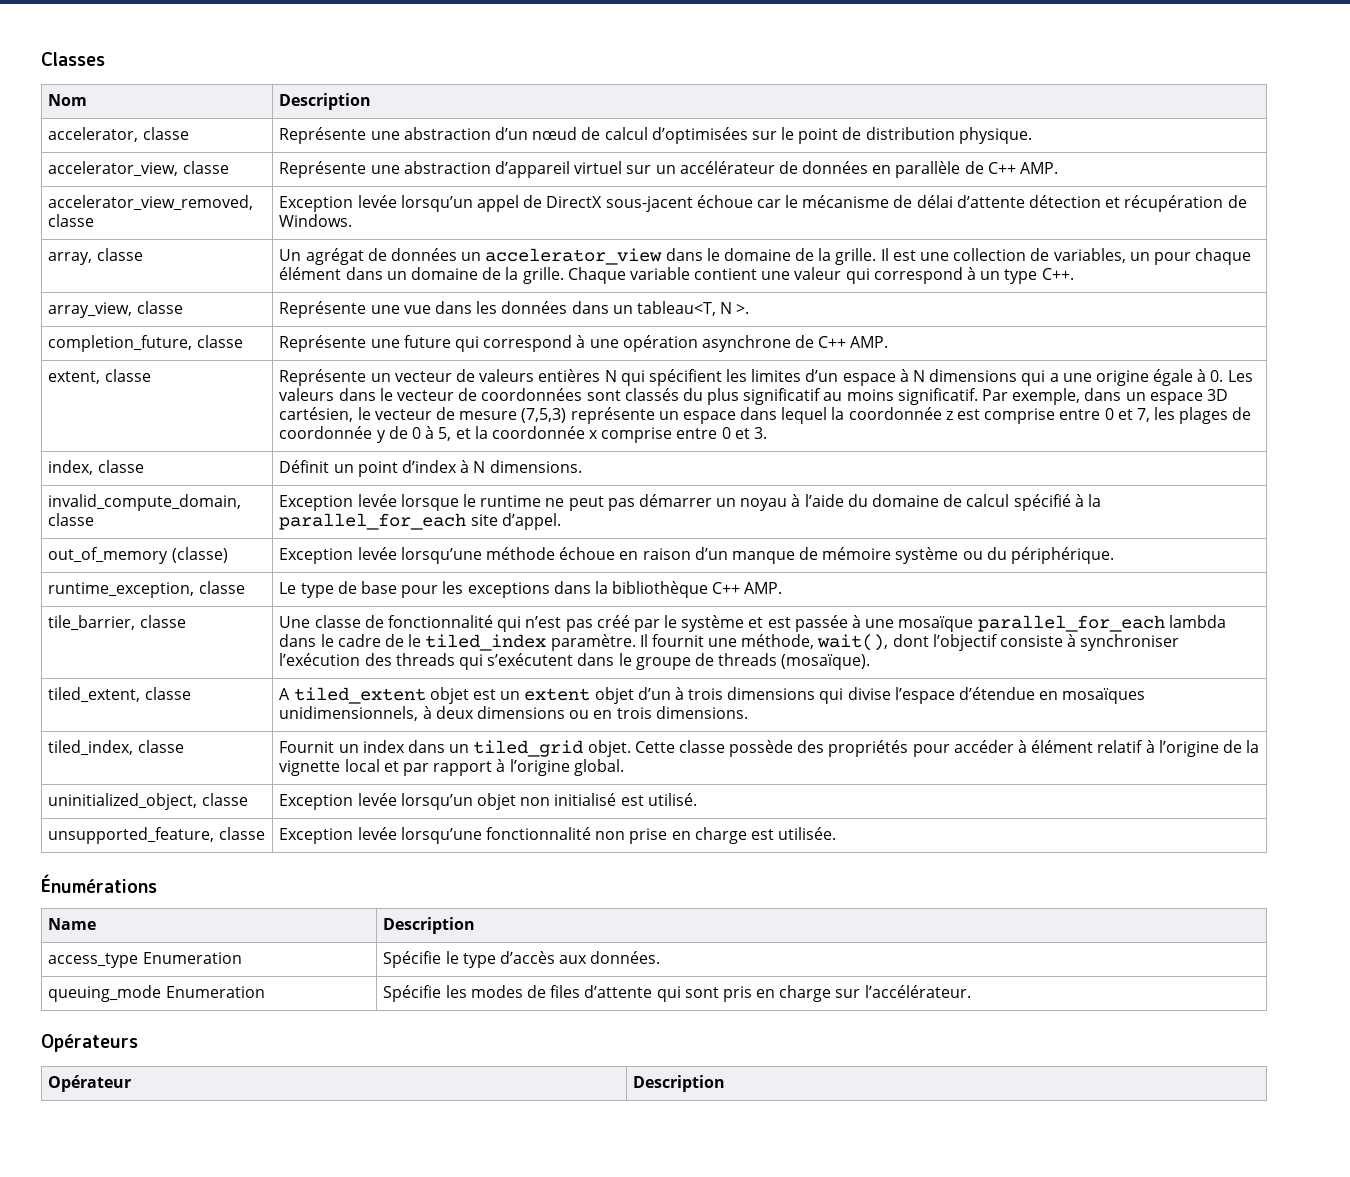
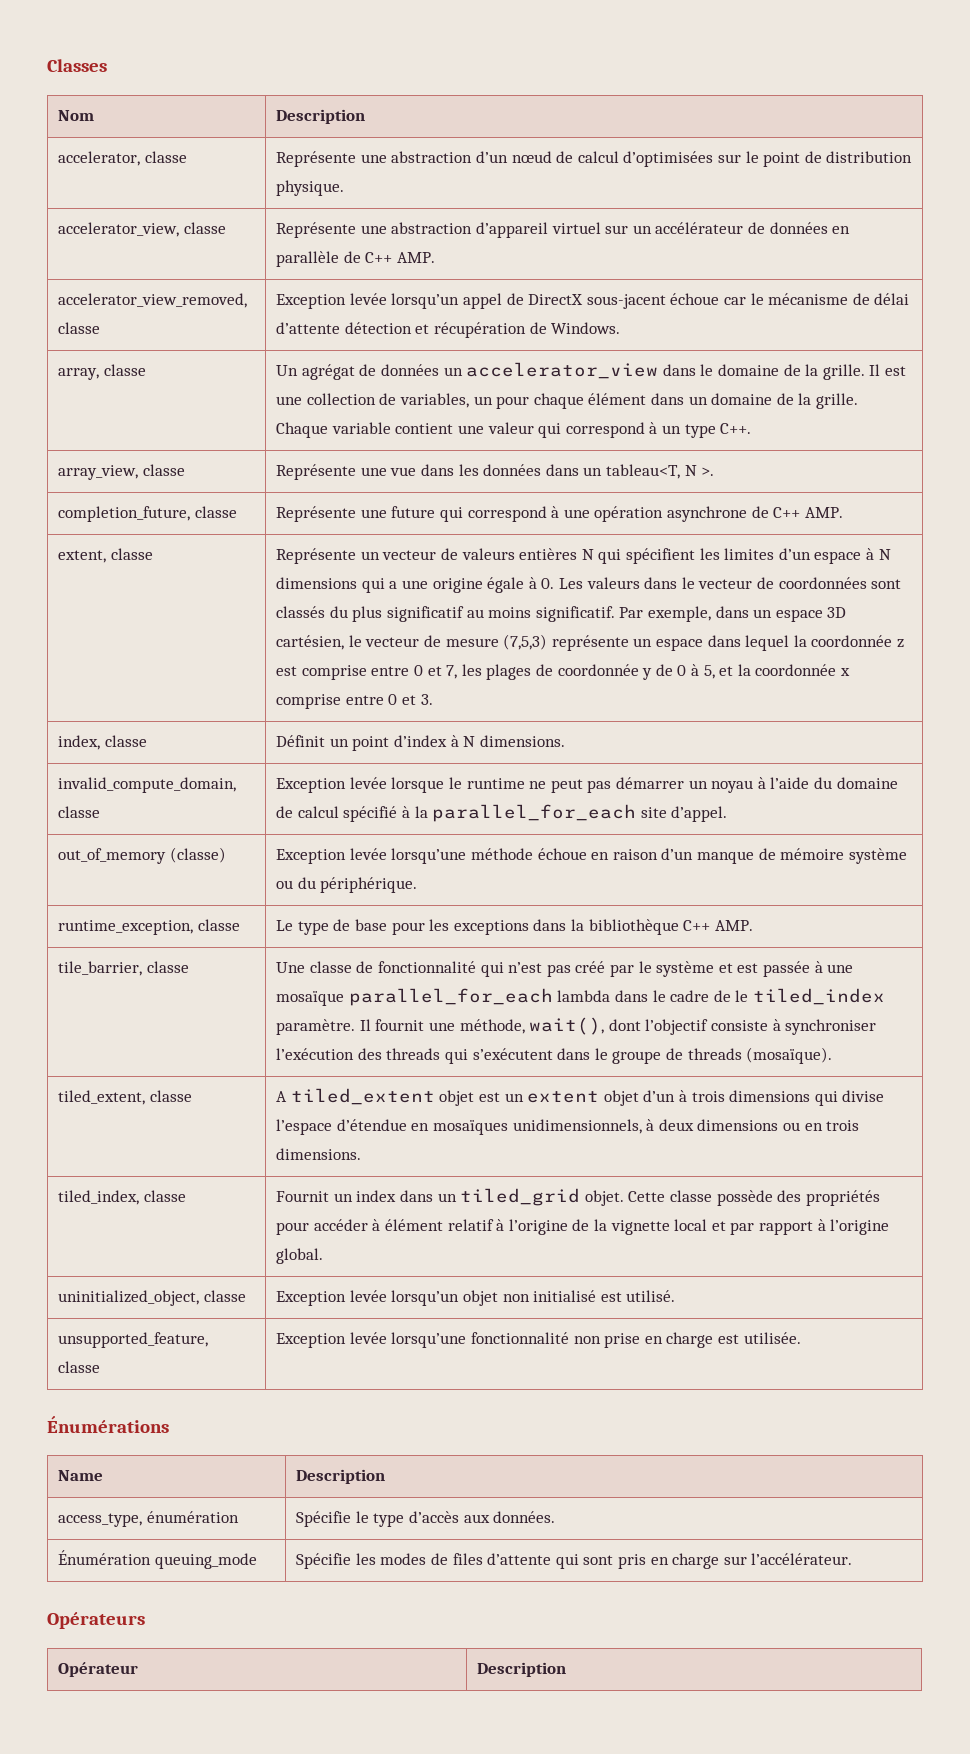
- access_type Enumeration | Spécifie le type d’accès aux données.
+ access_type, énumération | Spécifie le type d’accès aux données.
- queuing_mode Enumeration | Spécifie les modes de files d’attente qui sont pris en charge sur l’accélérateur.
+ Énumération queuing_mode | Spécifie les modes de files d’attente qui sont pris en charge sur l’accélérateur.

